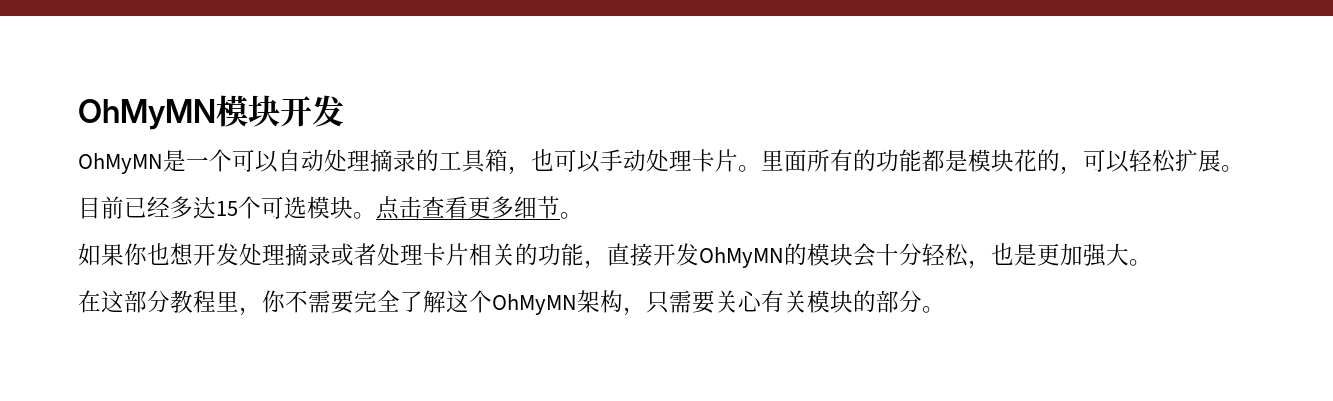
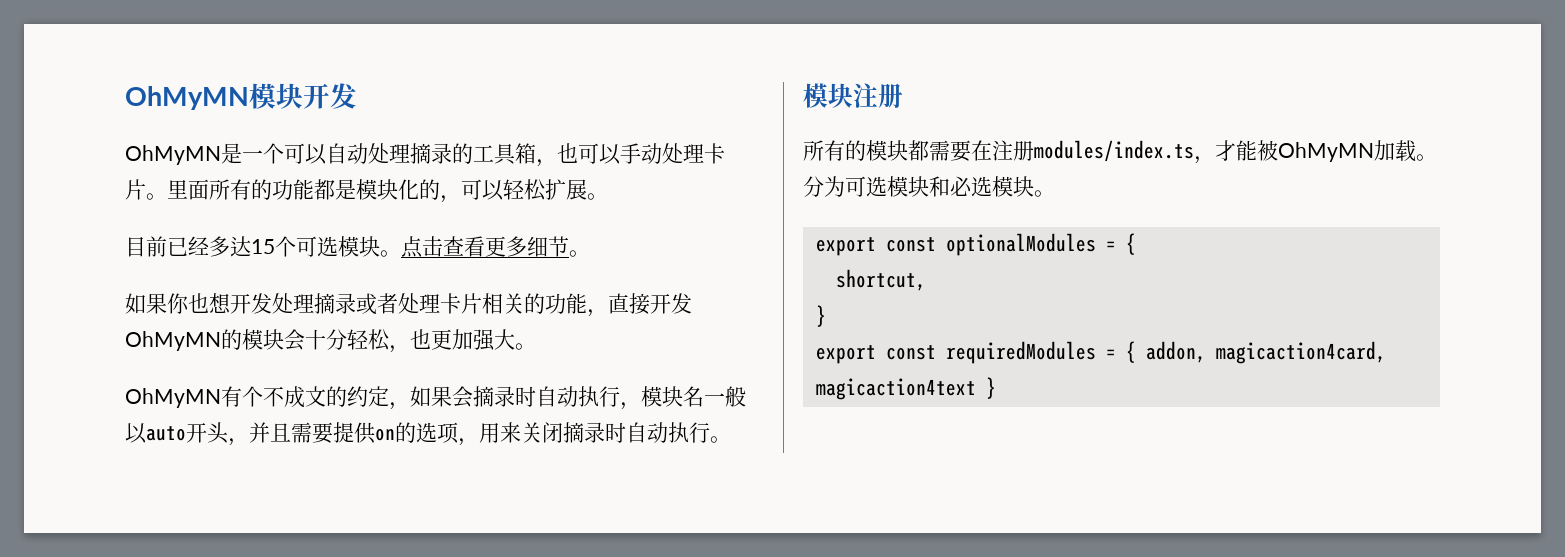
- 里面所有的功能都是模块花的，可以轻松扩展。
+ 里面所有的功能都是模块化的，可以轻松扩展。
- 如果你也想开发处理摘录或者处理卡片相关的功能，直接开发OhMyMN的模块会十分轻松，也是更加强大。
+ 如果你也想开发处理摘录或者处理卡片相关的功能，直接开发OhMyMN的模块会十分轻松，也更加强大。
- 在这部分教程里，你不需要完全了解这个OhMyMN架构，只需要关心有关模块的部分。
+ OhMyMN有个不成文的约定，如果会摘录时自动执行，模块名一般以auto开头，并且需要提供on的选项，用来关闭摘录时自动执行。
+ 模块注册
+ 所有的模块都需要在注册modules/index.ts，才能被OhMyMN加载。分为可选模块和必选模块。
+ export const optionalModules = {
+ shortcut,
+ }
+ export const requiredModules = { addon, magicaction4card, magicaction4text }

